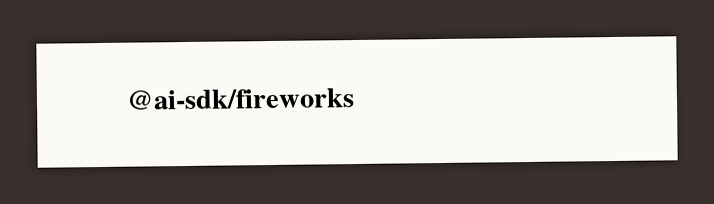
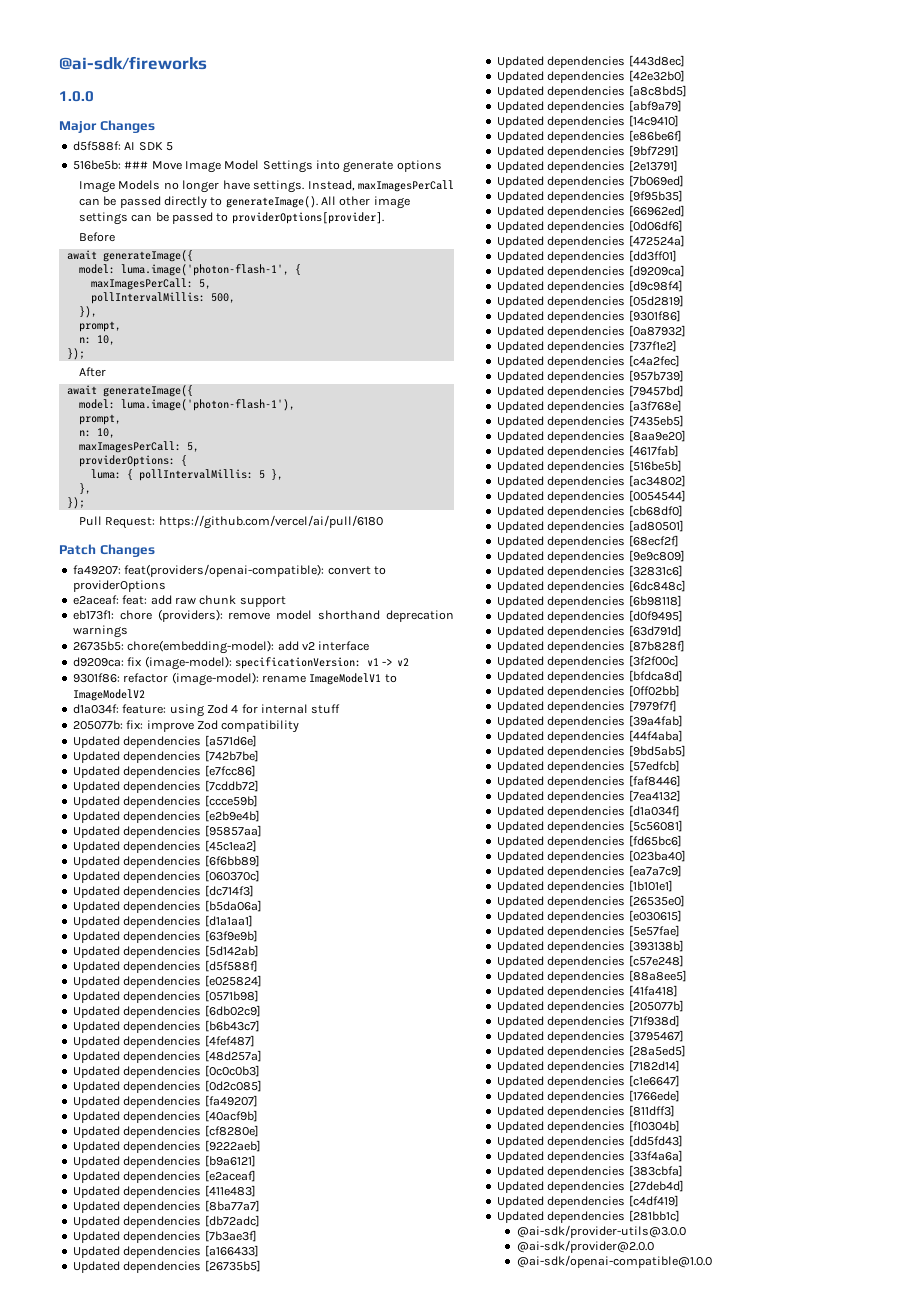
+ 1.0.0
+ Major Changes
+ d5f588f: AI SDK 5
+ 516be5b: ### Move Image Model Settings into generate options
+ Image Models no longer have settings. Instead, maxImagesPerCall can be passed directly to generateImage(). All other image settings can be passed to providerOptions[provider].
+ Before
+ await generateImage({
+ model: luma.image('photon-flash-1', {
+ maxImagesPerCall: 5,
+ pollIntervalMillis: 500,
+ }),
+ prompt,
+ n: 10,
+ });
+ After
+ await generateImage({
+ model: luma.image('photon-flash-1'),
+ prompt,
+ n: 10,
+ maxImagesPerCall: 5,
+ providerOptions: {
+ luma: { pollIntervalMillis: 5 },
+ },
+ });
+ Pull Request: https://github.com/vercel/ai/pull/6180
+ Patch Changes
+ fa49207: feat(providers/openai-compatible): convert to providerOptions
+ e2aceaf: feat: add raw chunk support
+ eb173f1: chore (providers): remove model shorthand deprecation warnings
+ 26735b5: chore(embedding-model): add v2 interface
+ d9209ca: fix (image-model): specificationVersion: v1 -> v2
+ 9301f86: refactor (image-model): rename ImageModelV1 to ImageModelV2
+ d1a034f: feature: using Zod 4 for internal stuff
+ 205077b: fix: improve Zod compatibility
+ Updated dependencies [a571d6e]
+ Updated dependencies [742b7be]
+ Updated dependencies [e7fcc86]
+ Updated dependencies [7cddb72]
+ Updated dependencies [ccce59b]
+ Updated dependencies [e2b9e4b]
+ Updated dependencies [95857aa]
+ Updated dependencies [45c1ea2]
+ Updated dependencies [6f6bb89]
+ Updated dependencies [060370c]
+ Updated dependencies [dc714f3]
+ Updated dependencies [b5da06a]
+ Updated dependencies [d1a1aa1]
+ Updated dependencies [63f9e9b]
+ Updated dependencies [5d142ab]
+ Updated dependencies [d5f588f]
+ Updated dependencies [e025824]
+ Updated dependencies [0571b98]
+ Updated dependencies [6db02c9]
+ Updated dependencies [b6b43c7]
+ Updated dependencies [4fef487]
+ Updated dependencies [48d257a]
+ Updated dependencies [0c0c0b3]
+ Updated dependencies [0d2c085]
+ Updated dependencies [fa49207]
+ Updated dependencies [40acf9b]
+ Updated dependencies [cf8280e]
+ Updated dependencies [9222aeb]
+ Updated dependencies [b9a6121]
+ Updated dependencies [e2aceaf]
+ Updated dependencies [411e483]
+ Updated dependencies [8ba77a7]
+ Updated dependencies [db72adc]
+ Updated dependencies [7b3ae3f]
+ Updated dependencies [a166433]
+ Updated dependencies [26735b5]
+ Updated dependencies [443d8ec]
+ Updated dependencies [42e32b0]
+ Updated dependencies [a8c8bd5]
+ Updated dependencies [abf9a79]
+ Updated dependencies [14c9410]
+ Updated dependencies [e86be6f]
+ Updated dependencies [9bf7291]
+ Updated dependencies [2e13791]
+ Updated dependencies [7b069ed]
+ Updated dependencies [9f95b35]
+ Updated dependencies [66962ed]
+ Updated dependencies [0d06df6]
+ Updated dependencies [472524a]
+ Updated dependencies [dd3ff01]
+ Updated dependencies [d9209ca]
+ Updated dependencies [d9c98f4]
+ Updated dependencies [05d2819]
+ Updated dependencies [9301f86]
+ Updated dependencies [0a87932]
+ Updated dependencies [737f1e2]
+ Updated dependencies [c4a2fec]
+ Updated dependencies [957b739]
+ Updated dependencies [79457bd]
+ Updated dependencies [a3f768e]
+ Updated dependencies [7435eb5]
+ Updated dependencies [8aa9e20]
+ Updated dependencies [4617fab]
+ Updated dependencies [516be5b]
+ Updated dependencies [ac34802]
+ Updated dependencies [0054544]
+ Updated dependencies [cb68df0]
+ Updated dependencies [ad80501]
+ Updated dependencies [68ecf2f]
+ Updated dependencies [9e9c809]
+ Updated dependencies [32831c6]
+ Updated dependencies [6dc848c]
+ Updated dependencies [6b98118]
+ Updated dependencies [d0f9495]
+ Updated dependencies [63d791d]
+ Updated dependencies [87b828f]
+ Updated dependencies [3f2f00c]
+ Updated dependencies [bfdca8d]
+ Updated dependencies [0ff02bb]
+ Updated dependencies [7979f7f]
+ Updated dependencies [39a4fab]
+ Updated dependencies [44f4aba]
+ Updated dependencies [9bd5ab5]
+ Updated dependencies [57edfcb]
+ Updated dependencies [faf8446]
+ Updated dependencies [7ea4132]
+ Updated dependencies [d1a034f]
+ Updated dependencies [5c56081]
+ Updated dependencies [fd65bc6]
+ Updated dependencies [023ba40]
+ Updated dependencies [ea7a7c9]
+ Updated dependencies [1b101e1]
+ Updated dependencies [26535e0]
+ Updated dependencies [e030615]
+ Updated dependencies [5e57fae]
+ Updated dependencies [393138b]
+ Updated dependencies [c57e248]
+ Updated dependencies [88a8ee5]
+ Updated dependencies [41fa418]
+ Updated dependencies [205077b]
+ Updated dependencies [71f938d]
+ Updated dependencies [3795467]
+ Updated dependencies [28a5ed5]
+ Updated dependencies [7182d14]
+ Updated dependencies [c1e6647]
+ Updated dependencies [1766ede]
+ Updated dependencies [811dff3]
+ Updated dependencies [f10304b]
+ Updated dependencies [dd5fd43]
+ Updated dependencies [33f4a6a]
+ Updated dependencies [383cbfa]
+ Updated dependencies [27deb4d]
+ Updated dependencies [c4df419]
+ Updated dependencies [281bb1c]
+ @ai-sdk/provider-utils@3.0.0
+ @ai-sdk/provider@2.0.0
+ @ai-sdk/openai-compatible@1.0.0

